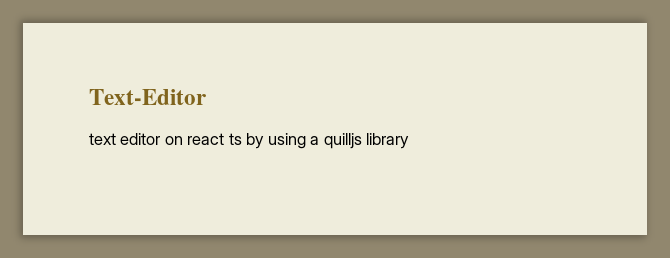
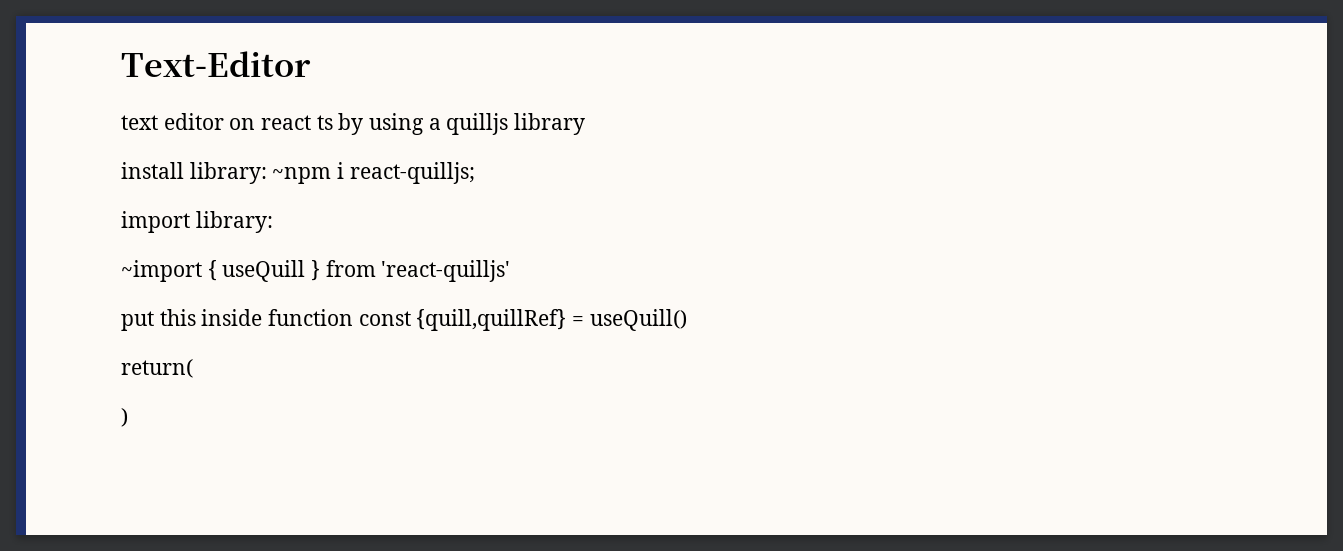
+ install library: ~npm i react-quilljs;
+ import library:
+ ~import { useQuill } from 'react-quilljs'
+ put this inside function const {quill,quillRef} = useQuill()
+ return(
+ )

